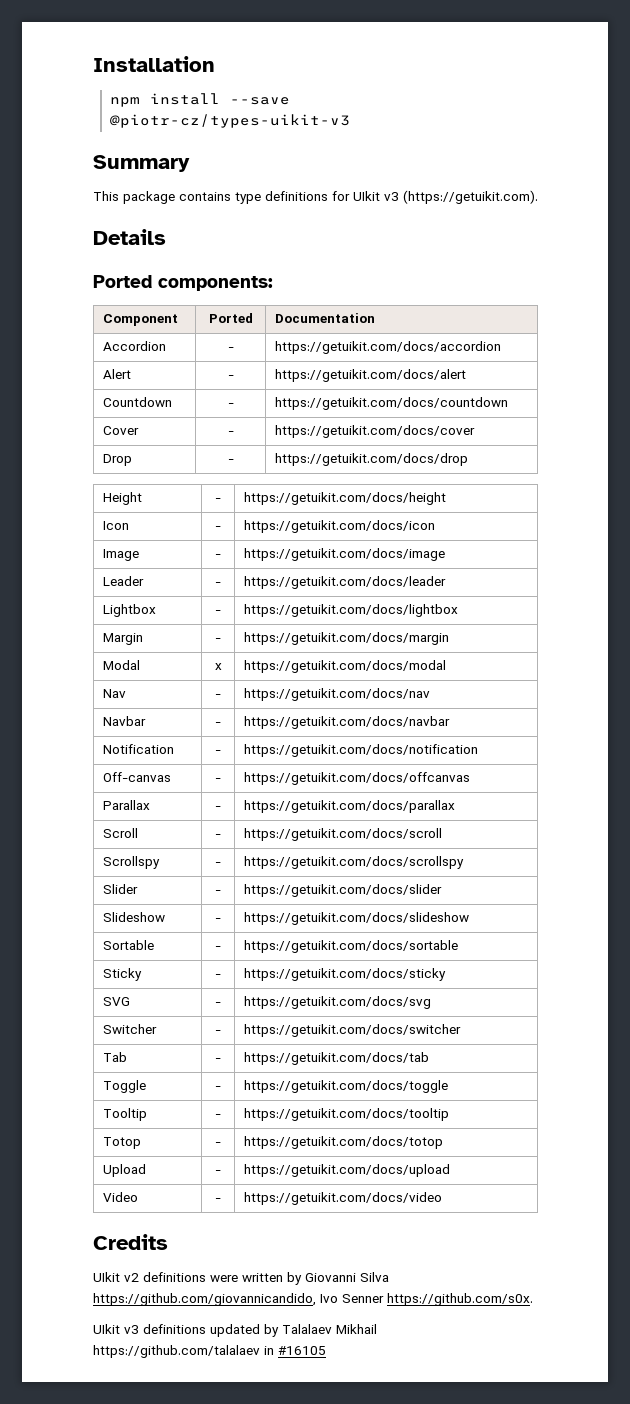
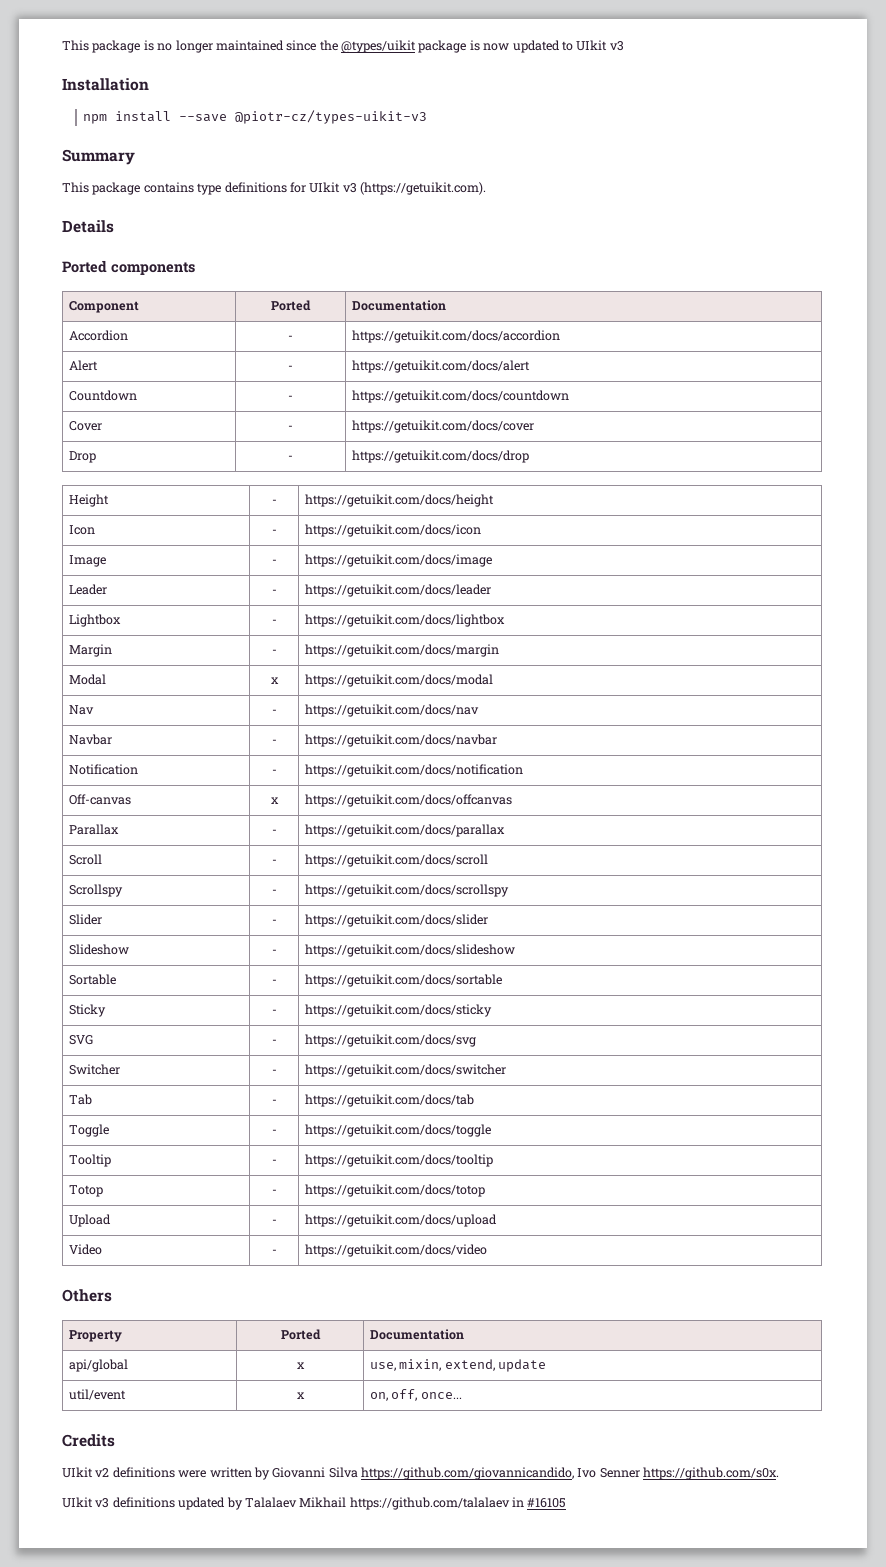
+ This package is no longer maintained since the @types/uikit package is now updated to UIkit v3
- Ported components:
+ Ported components
- Off-canvas | - | https://getuikit.com/docs/offcanvas
+ Off-canvas | x | https://getuikit.com/docs/offcanvas
+ Others
+ Property | Ported | Documentation
+ api/global | x | use, mixin, extend, update
+ util/event | x | on, off, once...

